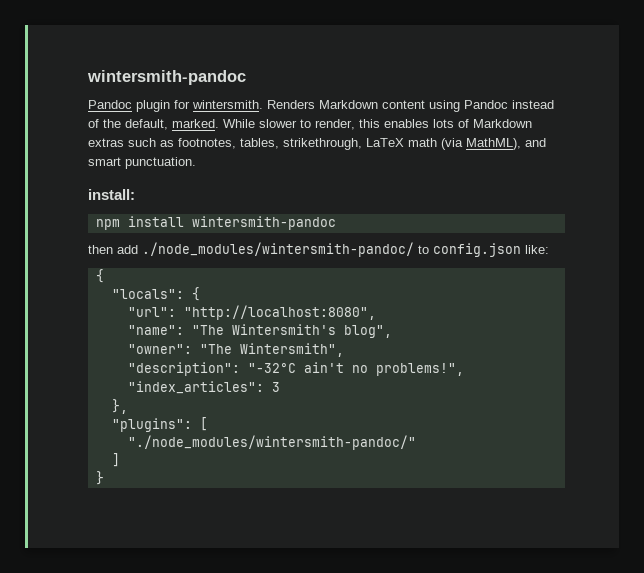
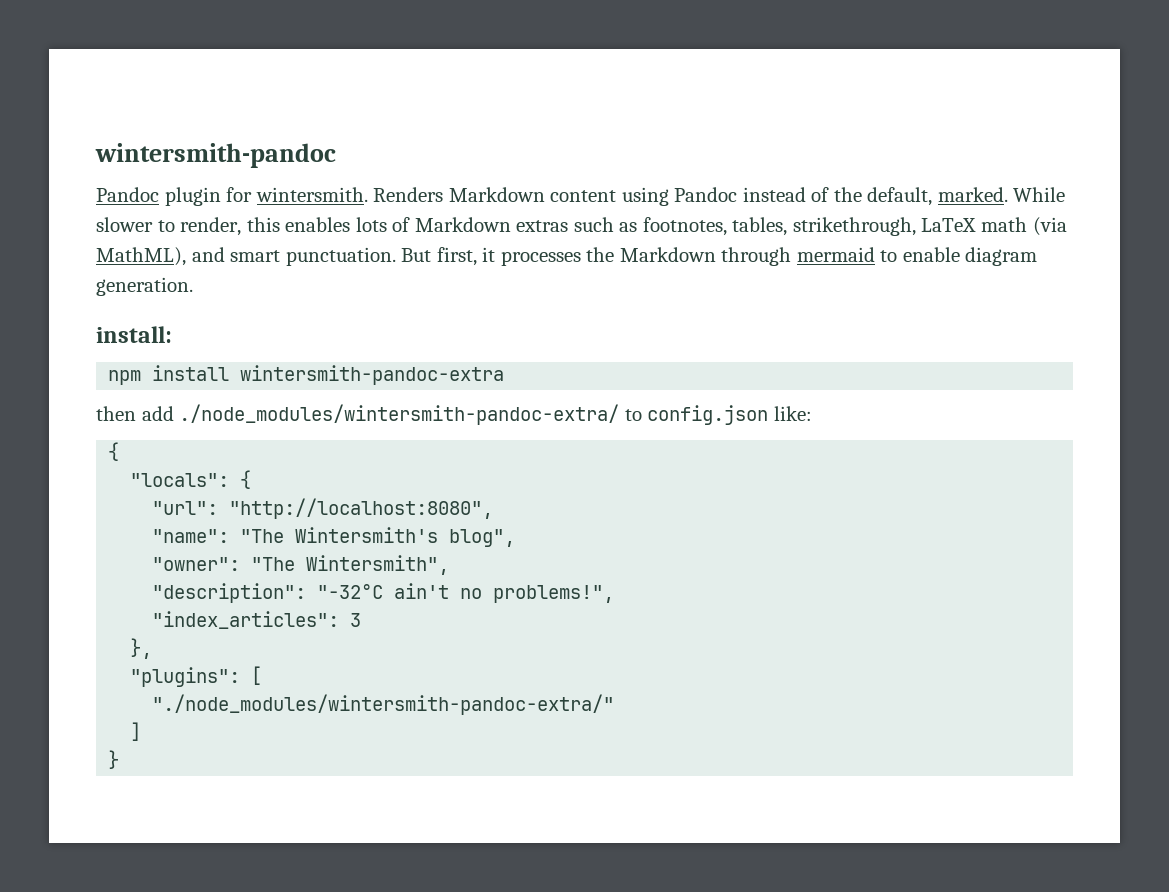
+ But first, it processes the Markdown through mermaid to enable diagram generation.
- npm install wintersmith-pandoc
+ npm install wintersmith-pandoc-extra
- then add ./node_modules/wintersmith-pandoc/ to config.json like:
+ then add ./node_modules/wintersmith-pandoc-extra/ to config.json like:
- "./node_modules/wintersmith-pandoc/"
+ "./node_modules/wintersmith-pandoc-extra/"

